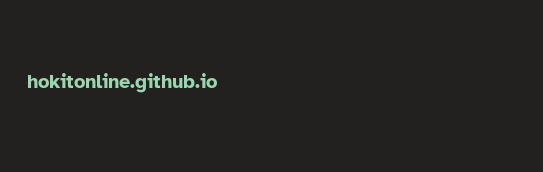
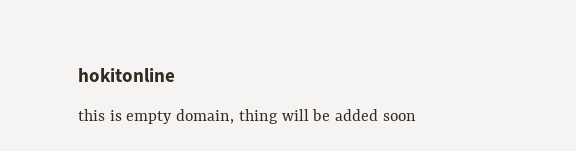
- hokitonline.github.io
+ hokitonline
+ this is empty domain, thing will be added soon

